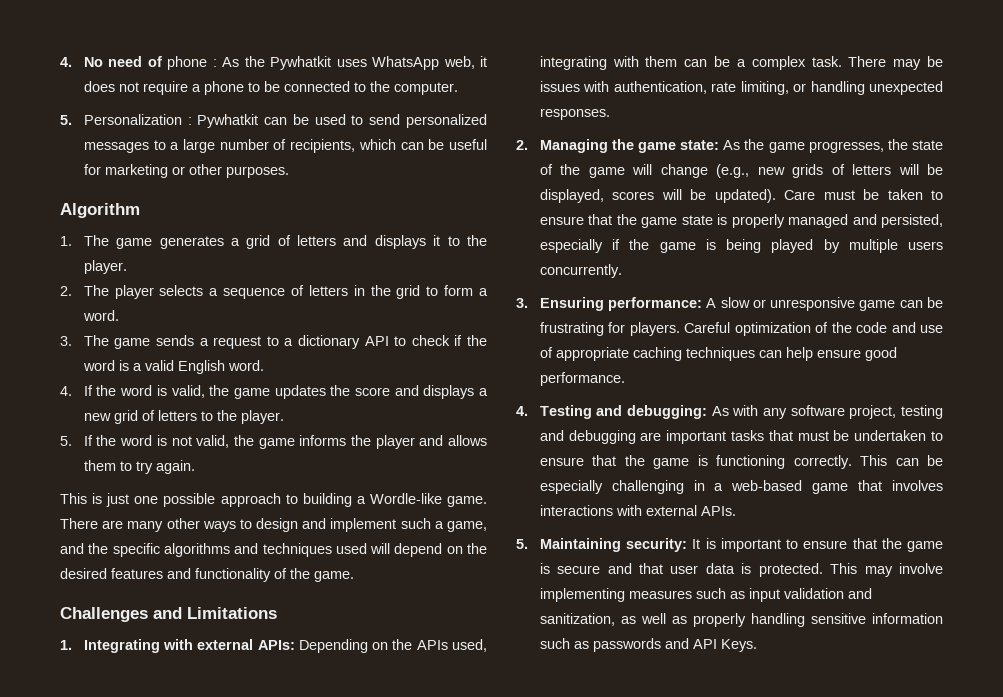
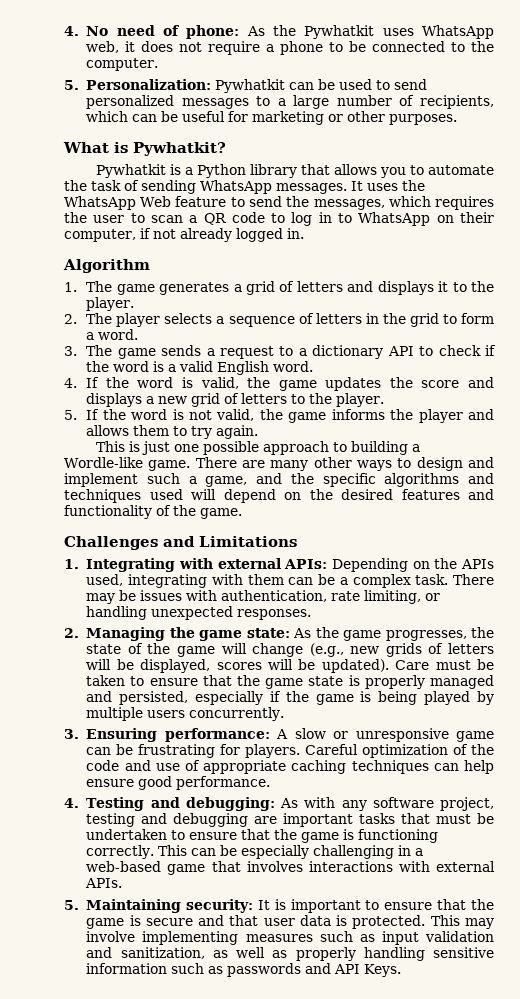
- 4. No need of phone : As the Pywhatkit uses WhatsApp web, it does not require a phone to be connected to the computer.
+ 4. No need of phone: As the Pywhatkit uses WhatsApp web, it does not require a phone to be connected to the computer.
- 5. Personalization : Pywhatkit can be used to send personalized messages to a large number of recipients, which can be useful for marketing or other purposes.
+ 5. Personalization: Pywhatkit can be used to send personalized messages to a large number of recipients, which can be useful for marketing or other purposes.
+ What is Pywhatkit?
+ Pywhatkit is a Python library that allows you to automate the task of sending WhatsApp messages. It uses the WhatsApp Web feature to send the messages, which requires the user to scan a QR code to log in to WhatsApp on their computer, if not already logged in.

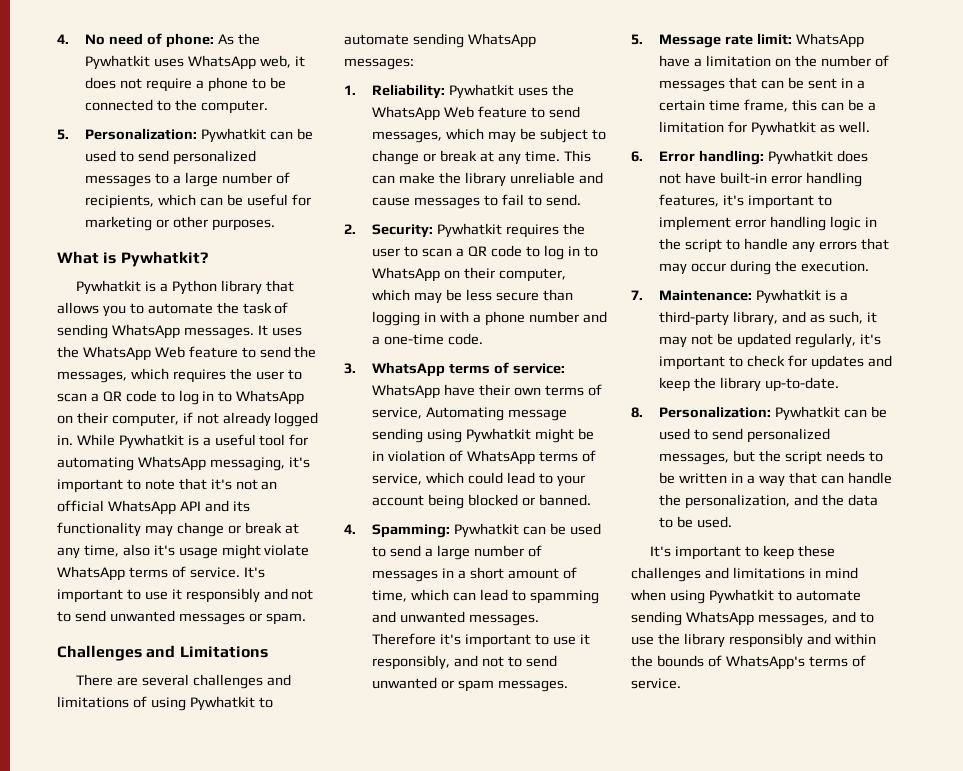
- It uses the WhatsApp Web feature to send the messages, which requires the user to scan a QR code to log in to WhatsApp on their computer, if not already logged in.
- Algorithm
- 1. The game generates a grid of letters and displays it to the player.
- 2. The player selects a sequence of letters in the grid to form a word.
- 3. The game sends a request to a dictionary API to check if the word is a valid English word.
- 4. If the word is valid, the game updates the score and displays a new grid of letters to the player.
- 5. If the word is not valid, the game informs the player and allows them to try again.
- This is just one possible approach to building a Wordle-like game. There are many other ways to design and implement such a game, and the specific algorithms and techniques used will depend on the desired features and functionality of the game.
+ It uses the WhatsApp Web feature to send the messages, which requires the user to scan a QR code to log in to WhatsApp on their computer, if not already logged in. While Pywhatkit is a useful tool for automating WhatsApp messaging, it's important to note that it's not an official WhatsApp API and its functionality may change or break at any time, also it's usage might violate WhatsApp terms of service. It's important to use it responsibly and not to send unwanted messages or spam.
  Challenges and Limitations
- 1. Integrating with external APIs: Depending on the APIs used, integrating with them can be a complex task. There may be issues with authentication, rate limiting, or handling unexpected responses.
- 2. Managing the game state: As the game progresses, the state of the game will change (e.g., new grids of letters will be displayed, scores will be updated). Care must be taken to ensure that the game state is properly managed and persisted, especially if the game is being played by multiple users concurrently.
- 3. Ensuring performance: A slow or unresponsive game can be frustrating for players. Careful optimization of the code and use of appropriate caching techniques can help ensure good performance.
- 4. Testing and debugging: As with any software project, testing and debugging are important tasks that must be undertaken to ensure that the game is functioning correctly. This can be especially challenging in a web-based game that involves interactions with external APIs.
- 5. Maintaining security: It is important to ensure that the game is secure and that user data is protected. This may involve implementing measures such as input validation and sanitization, as well as properly handling sensitive information such as passwords and API Keys.
+ There are several challenges and limitations of using Pywhatkit to automate sending WhatsApp messages:
+ 1. Reliability: Pywhatkit uses the WhatsApp Web feature to send messages, which may be subject to change or break at any time. This can make the library unreliable and cause messages to fail to send.
+ 2. Security: Pywhatkit requires the user to scan a QR code to log in to WhatsApp on their computer, which may be less secure than logging in with a phone number and a one-time code.
+ 3. WhatsApp terms of service: WhatsApp have their own terms of service, Automating message sending using Pywhatkit might be in violation of WhatsApp terms of service, which could lead to your account being blocked or banned.
+ 4. Spamming: Pywhatkit can be used to send a large number of messages in a short amount of time, which can lead to spamming and unwanted messages. Therefore it's important to use it responsibly, and not to send unwanted or spam messages.
+ 5. Message rate limit: WhatsApp have a limitation on the number of messages that can be sent in a certain time frame, this can be a limitation for Pywhatkit as well.
+ 6. Error handling: Pywhatkit does not have built-in error handling features, it's important to implement error handling logic in the script to handle any errors that may occur during the execution.
+ 7. Maintenance: Pywhatkit is a third-party library, and as such, it may not be updated regularly, it's important to check for updates and keep the library up-to-date.
+ 8. Personalization: Pywhatkit can be used to send personalized messages, but the script needs to be written in a way that can handle the personalization, and the data to be used.
+ It's important to keep these challenges and limitations in mind when using Pywhatkit to automate sending WhatsApp messages, and to use the library responsibly and within the bounds of WhatsApp's terms of service.

